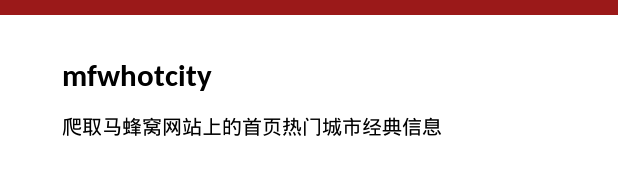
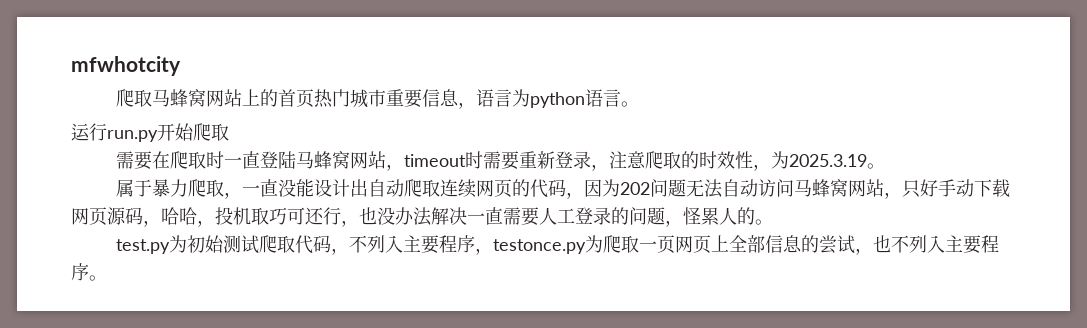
- 爬取马蜂窝网站上的首页热门城市经典信息
+ 爬取马蜂窝网站上的首页热门城市重要信息，语言为python语言。
+ 运行run.py开始爬取
+ 需要在爬取时一直登陆马蜂窝网站，timeout时需要重新登录，注意爬取的时效性，为2025.3.19。
+ 属于暴力爬取，一直没能设计出自动爬取连续网页的代码，因为202问题无法自动访问马蜂窝网站，只好手动下载网页源码，哈哈，投机取巧可还行，也没办法解决一直需要人工登录的问题，怪累人的。
+ test.py为初始测试爬取代码，不列入主要程序，testonce.py为爬取一页网页上全部信息的尝试，也不列入主要程序。

